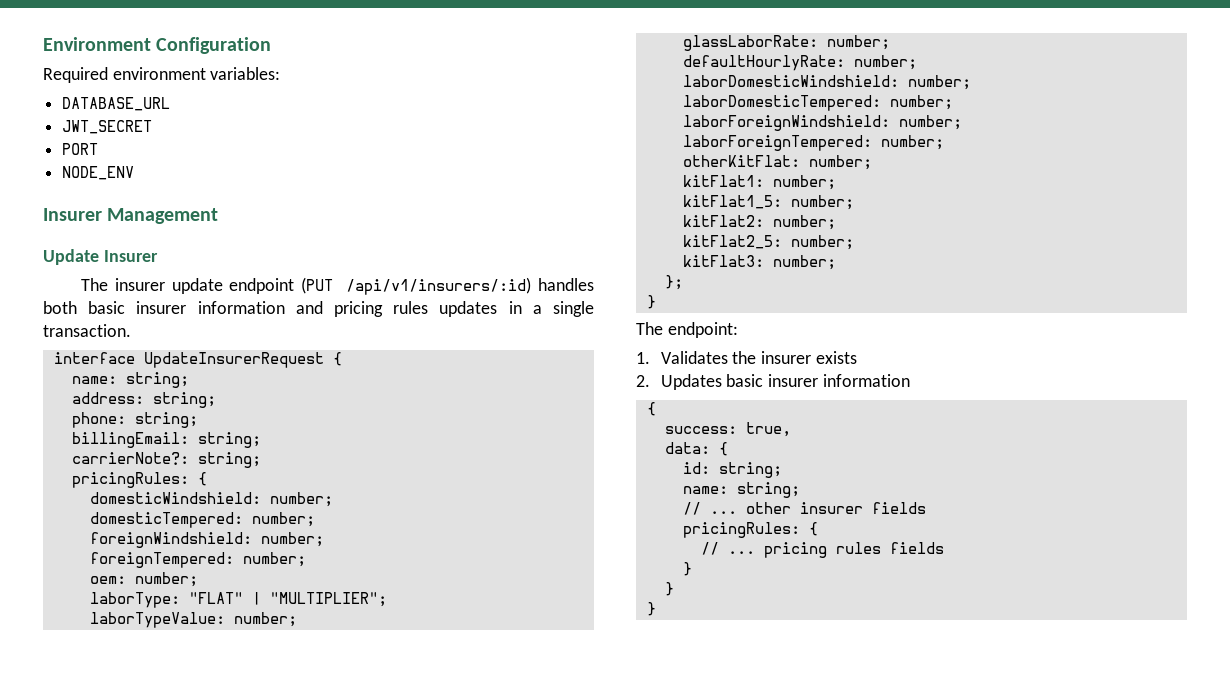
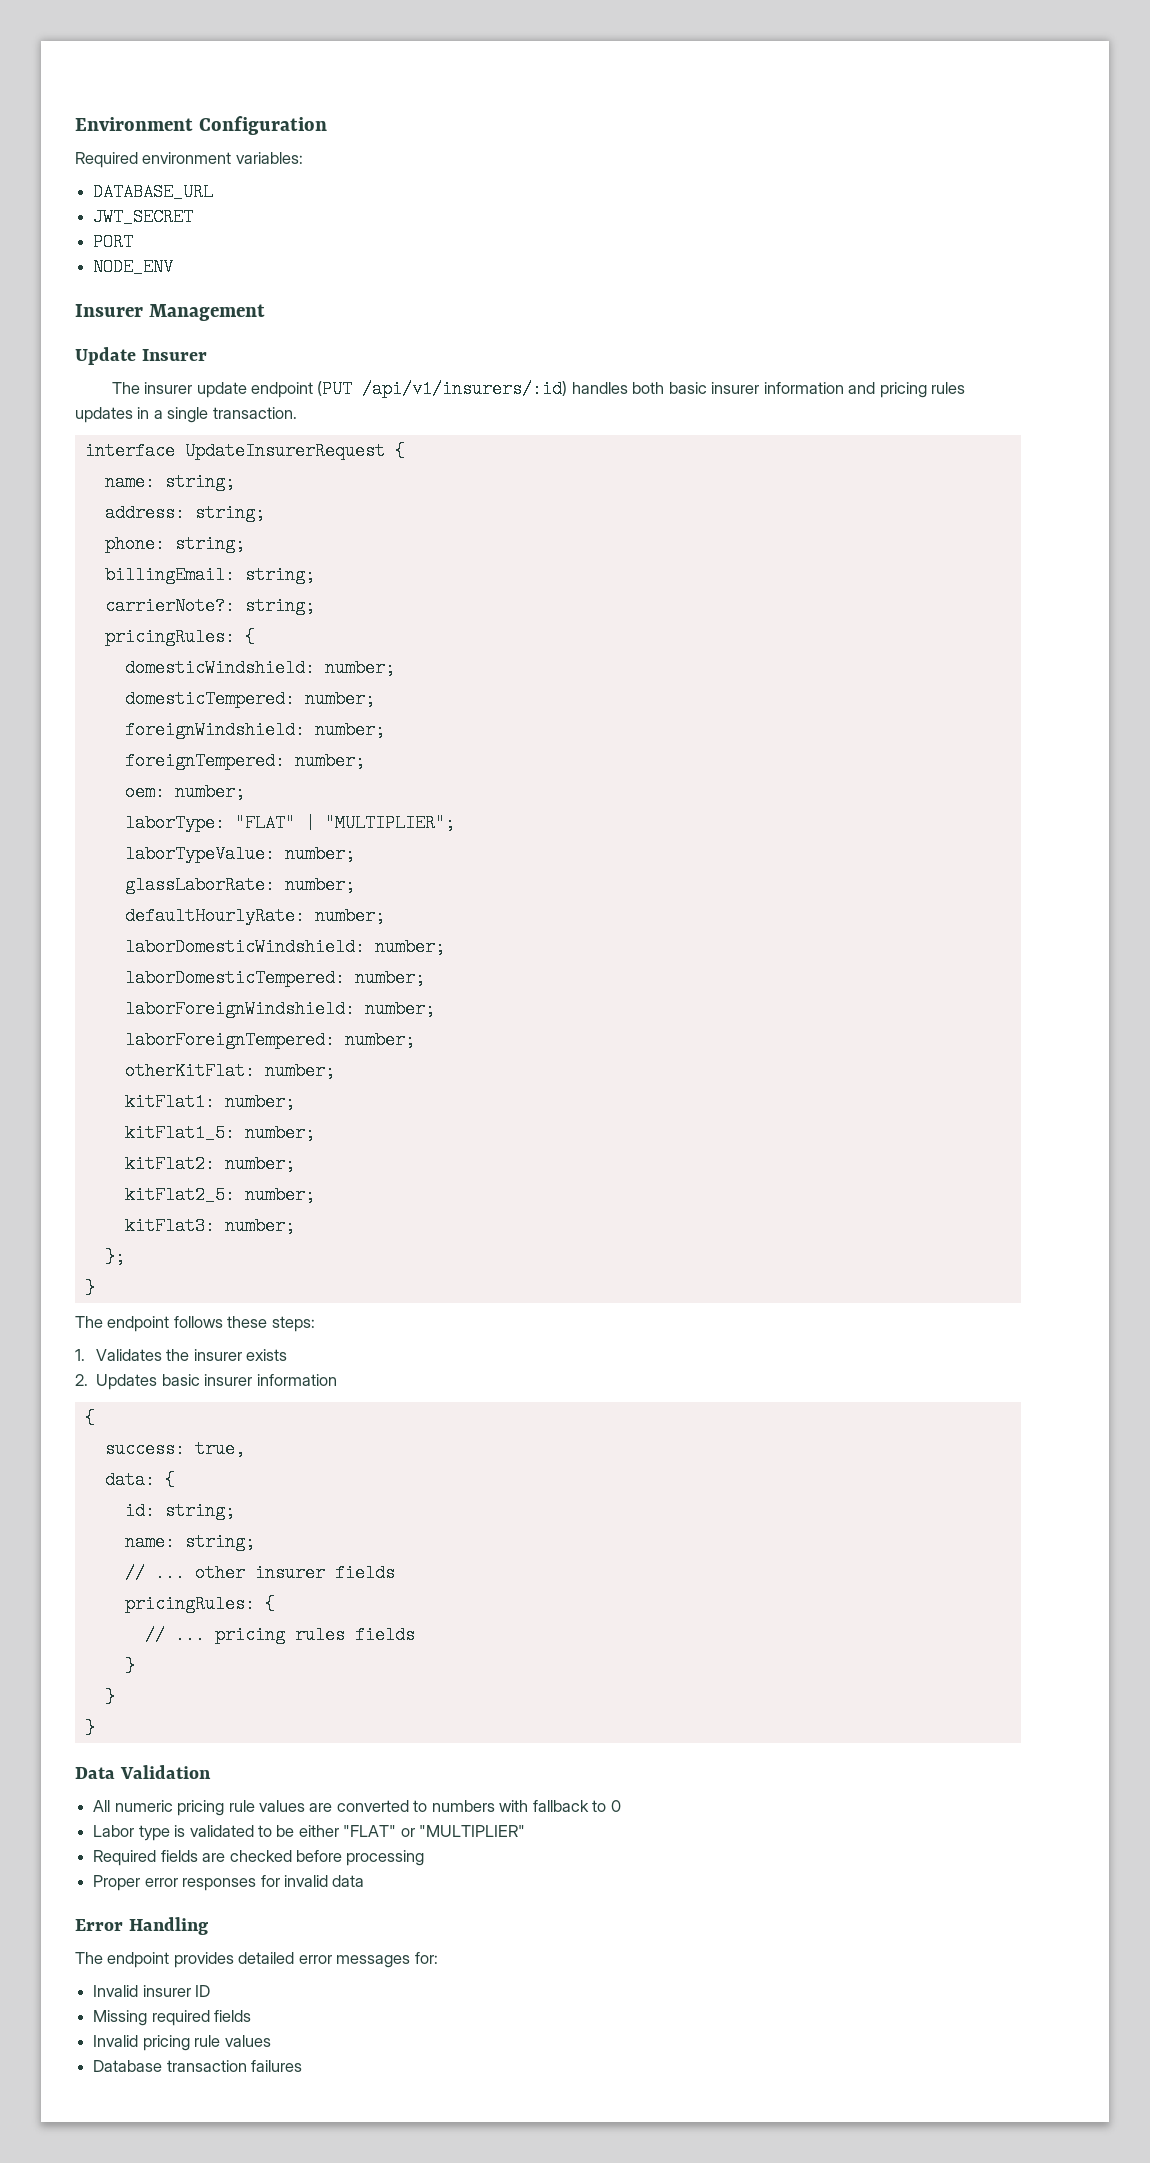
- The endpoint:
+ The endpoint follows these steps:
+ Data Validation
+ All numeric pricing rule values are converted to numbers with fallback to 0
+ Labor type is validated to be either "FLAT" or "MULTIPLIER"
+ Required fields are checked before processing
+ Proper error responses for invalid data
+ Error Handling
+ The endpoint provides detailed error messages for:
+ Invalid insurer ID
+ Missing required fields
+ Invalid pricing rule values
+ Database transaction failures

